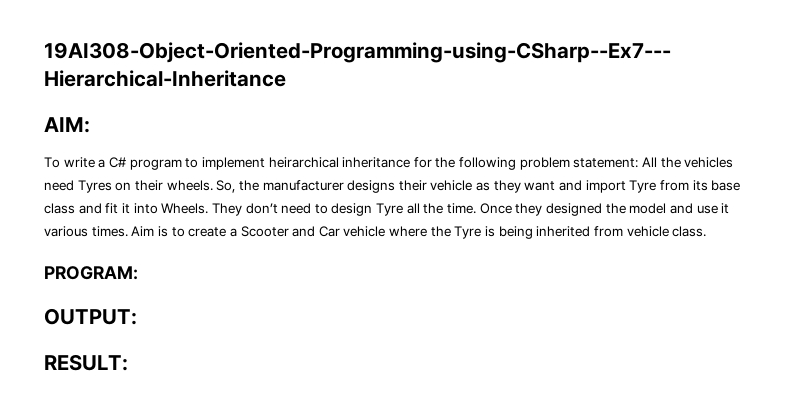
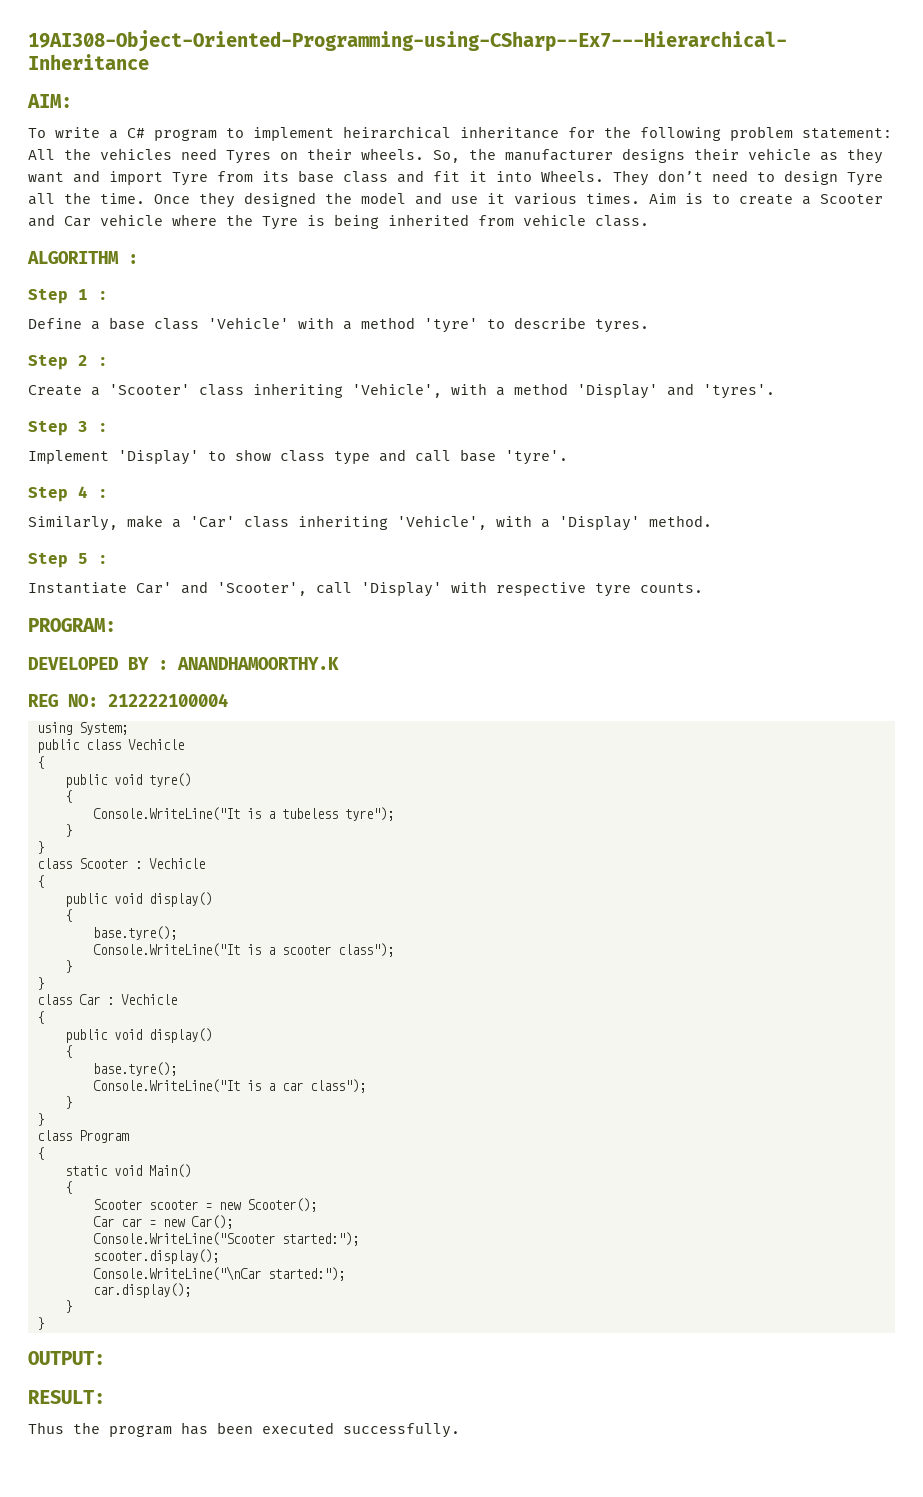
+ ALGORITHM :
+ Step 1 :
+ Define a base class 'Vehicle' with a method 'tyre' to describe tyres.
+ Step 2 :
+ Create a 'Scooter' class inheriting 'Vehicle', with a method 'Display' and 'tyres'.
+ Step 3 :
+ Implement 'Display' to show class type and call base 'tyre'.
+ Step 4 :
+ Similarly, make a 'Car' class inheriting 'Vehicle', with a 'Display' method.
+ Step 5 :
+ Instantiate Car' and 'Scooter', call 'Display' with respective tyre counts.
  PROGRAM:
+ DEVELOPED BY : ANANDHAMOORTHY.K
+ REG NO: 212222100004
+ using System;
+ public class Vechicle
+ {
+ public void tyre()
+ {
+ Console.WriteLine("It is a tubeless tyre");
+ }
+ }
+ class Scooter : Vechicle
+ {
+ public void display()
+ {
+ base.tyre();
+ Console.WriteLine("It is a scooter class");
+ }
+ }
+ class Car : Vechicle
+ {
+ public void display()
+ {
+ base.tyre();
+ Console.WriteLine("It is a car class");
+ }
+ }
+ class Program
+ {
+ static void Main()
+ {
+ Scooter scooter = new Scooter();
+ Car car = new Car();
+ Console.WriteLine("Scooter started:");
+ scooter.display();
+ Console.WriteLine("\nCar started:");
+ car.display();
+ }
+ }
  OUTPUT:
  RESULT:
+ Thus the program has been executed successfully.

